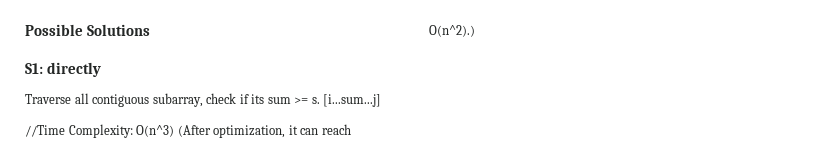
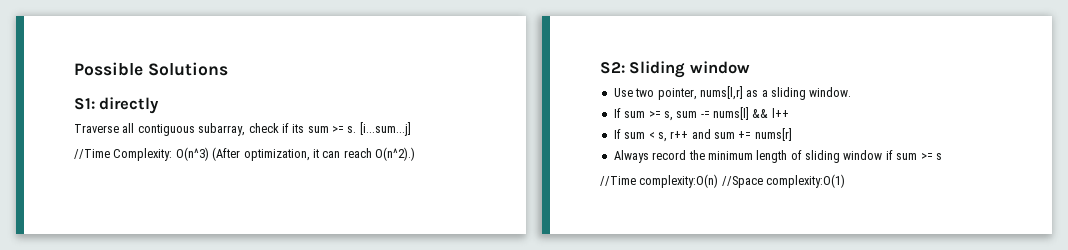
+ S2: Sliding window
+ Use two pointer, nums[l,r] as a sliding window.
+ If sum >= s, sum -= nums[l] && l++
+ If sum < s, r++ and sum += nums[r]
+ Always record the minimum length of sliding window if sum >= s
+ //Time complexity:O(n) //Space complexity:O(1)

